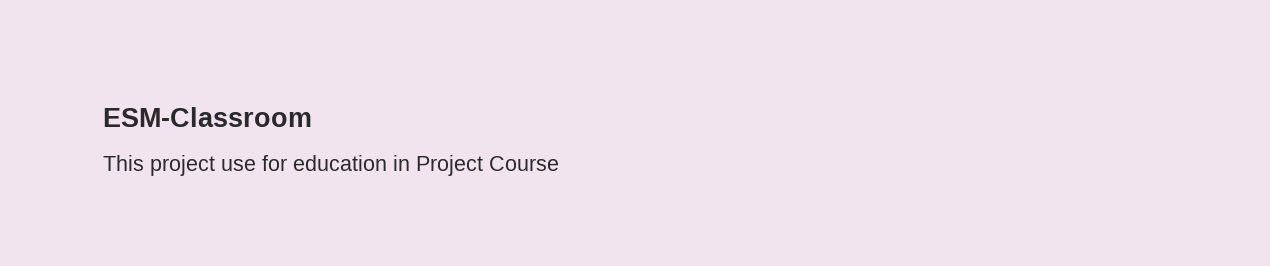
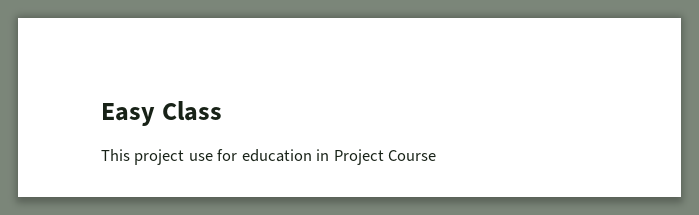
- ESM-Classroom
+ Easy Class

